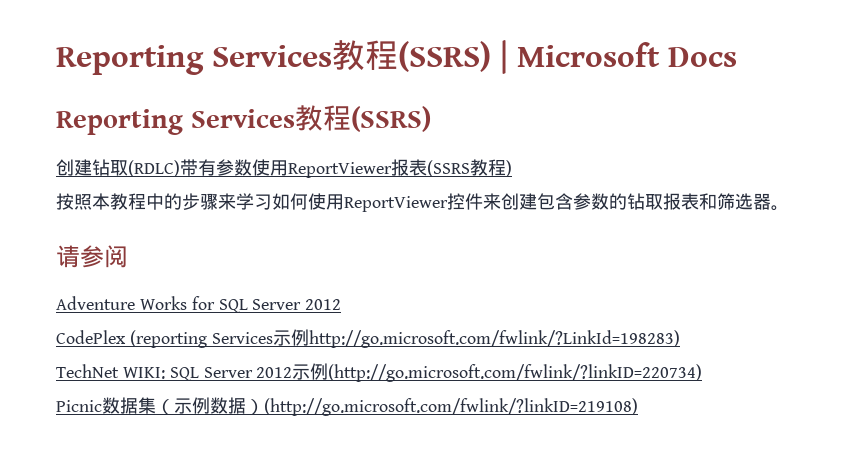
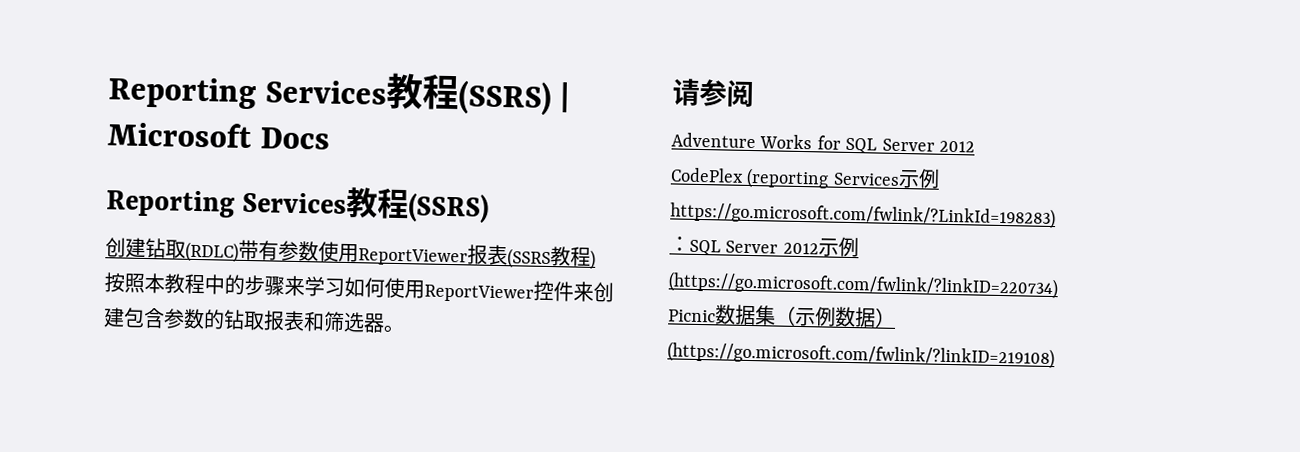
- CodePlex (reporting Services示例http://go.microsoft.com/fwlink/?LinkId=198283)
- TechNet WIKI: SQL Server 2012示例(http://go.microsoft.com/fwlink/?linkID=220734)
+ CodePlex (reporting Services示例https://go.microsoft.com/fwlink/?LinkId=198283)
+ ：SQL Server 2012示例(https://go.microsoft.com/fwlink/?linkID=220734)
- Picnic数据集（示例数据）(http://go.microsoft.com/fwlink/?linkID=219108)
+ Picnic数据集（示例数据）(https://go.microsoft.com/fwlink/?linkID=219108)

